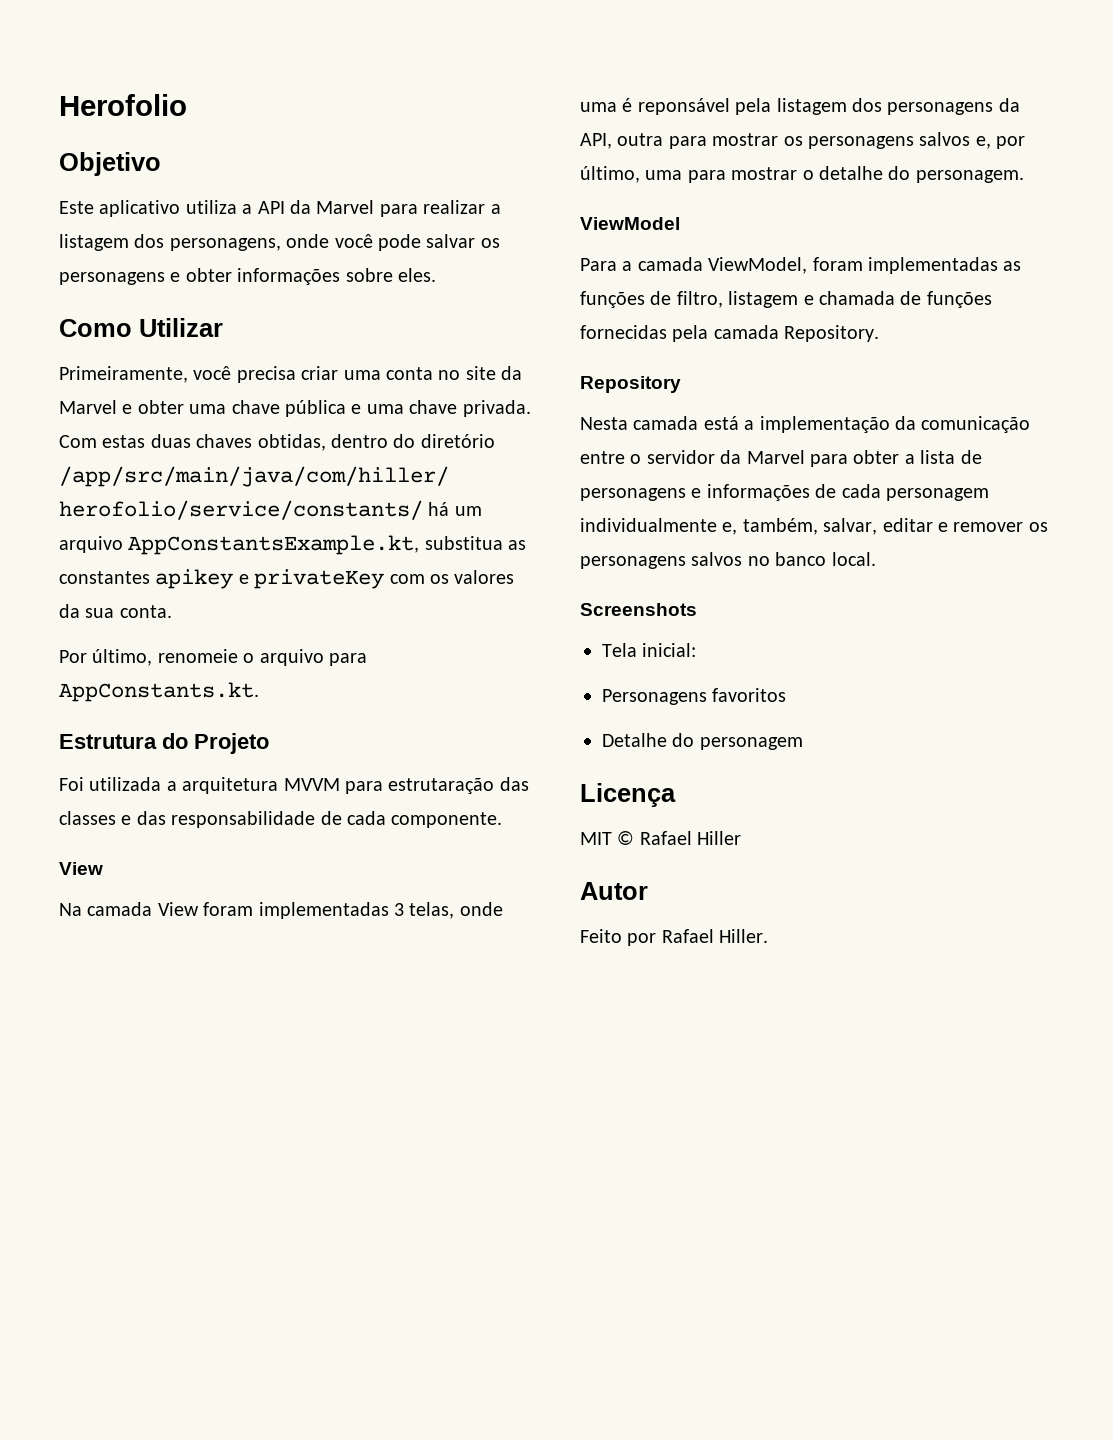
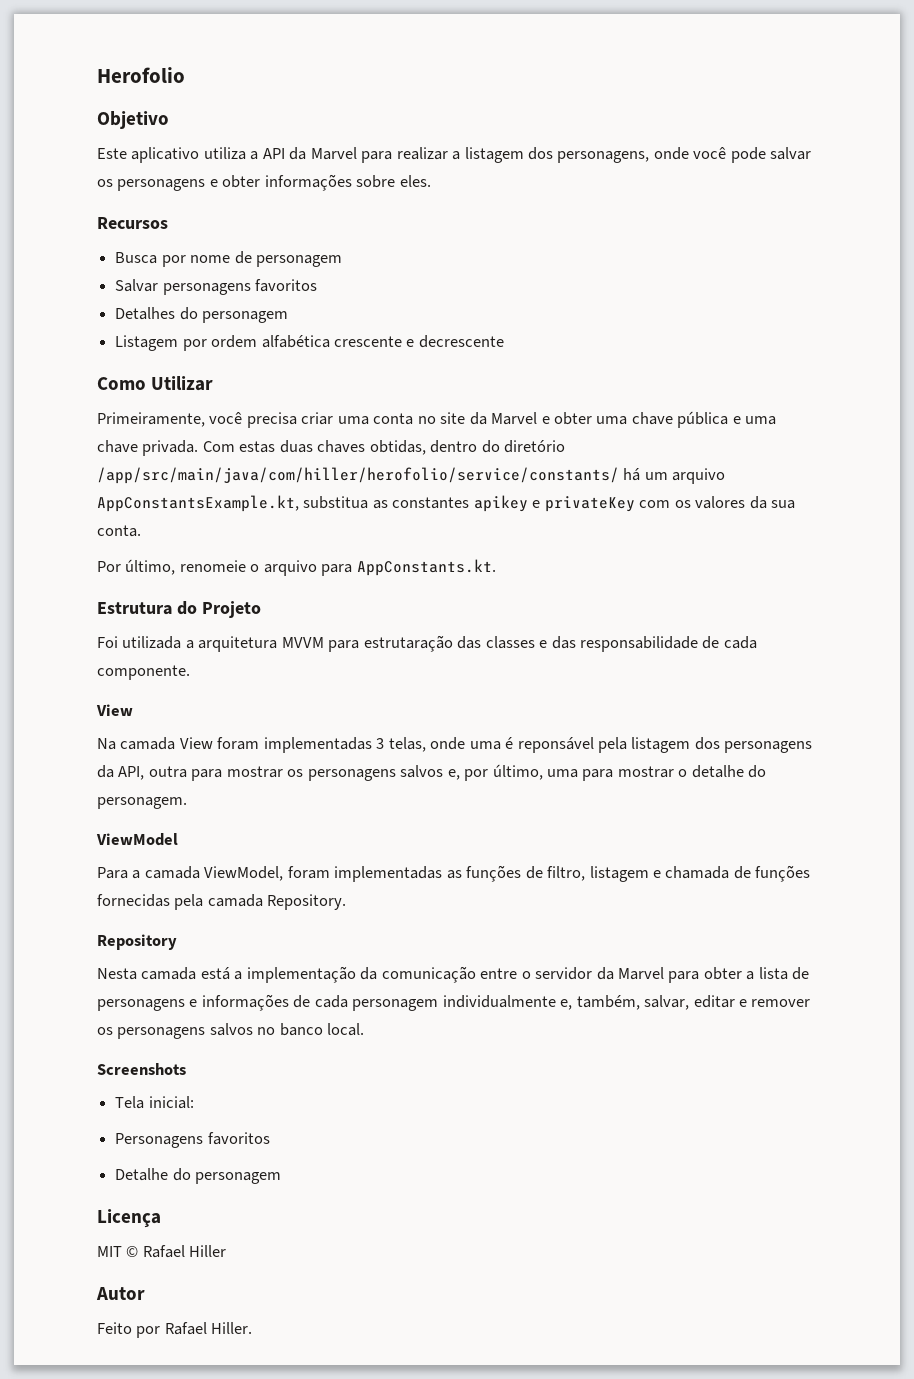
+ Recursos
+ Busca por nome de personagem
+ Salvar personagens favoritos
+ Detalhes do personagem
+ Listagem por ordem alfabética crescente e decrescente

